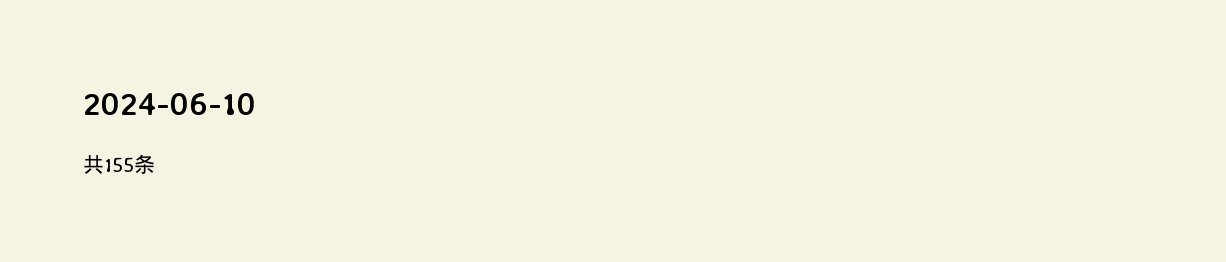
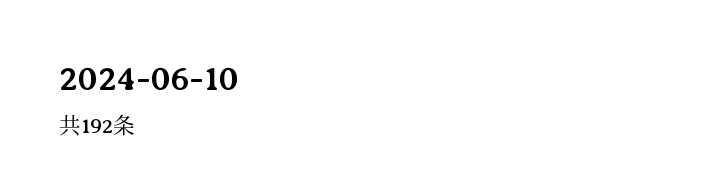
- 共155条
+ 共192条

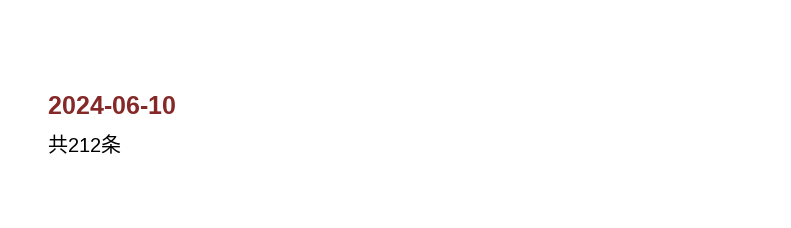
- 共192条
+ 共212条

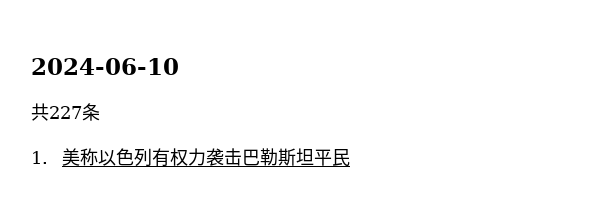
- 共212条
+ 共227条
+ 1.美称以色列有权力袭击巴勒斯坦平民

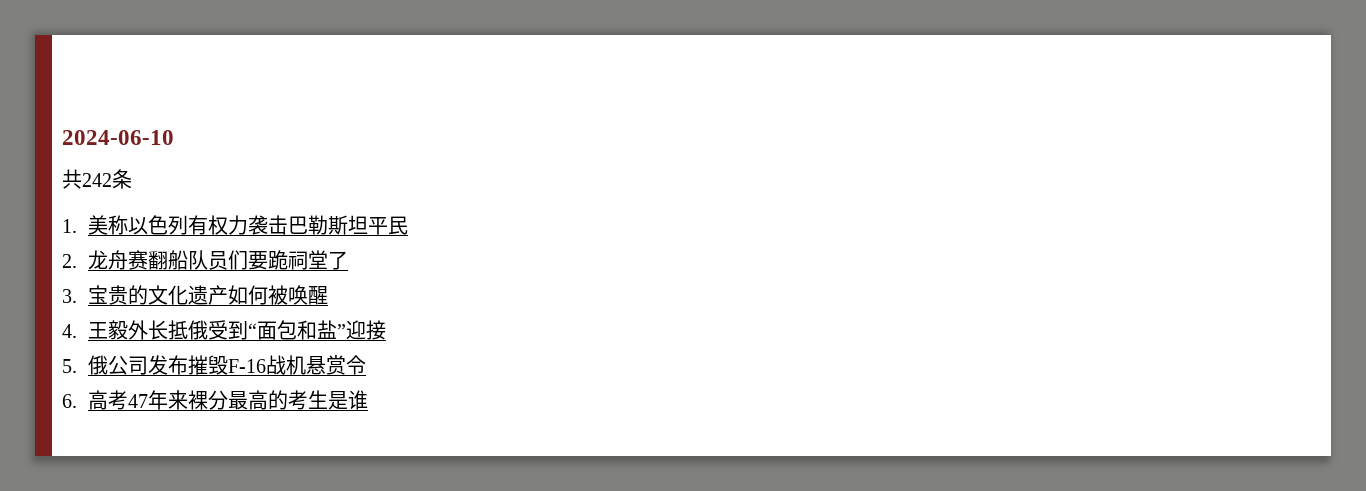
- 共227条
+ 共242条
+ 2.龙舟赛翻船队员们要跪祠堂了
+ 3.宝贵的文化遗产如何被唤醒
+ 4.王毅外长抵俄受到“面包和盐”迎接
+ 5.俄公司发布摧毁F-16战机悬赏令
+ 6.高考47年来裸分最高的考生是谁

